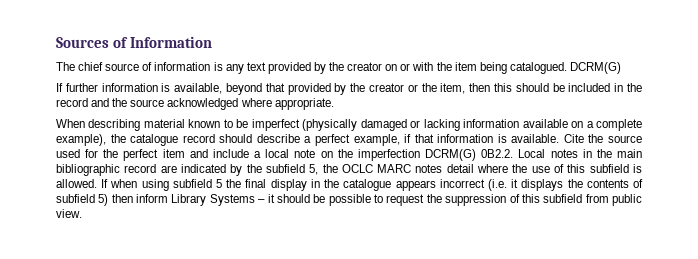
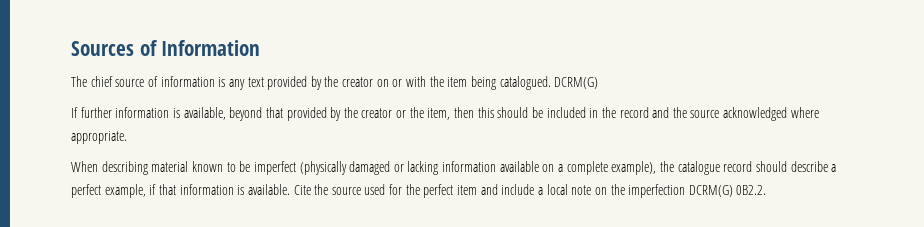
- Cite the source used for the perfect item and include a local note on the imperfection DCRM(G) 0B2.2. Local notes in the main bibliographic record are indicated by the subfield 5, the OCLC MARC notes detail where the use of this subfield is allowed. If when using subfield 5 the final display in the catalogue appears incorrect (i.e. it displays the contents of subfield 5) then inform Library Systems – it should be possible to request the suppression of this subfield from public view.
+ Cite the source used for the perfect item and include a local note on the imperfection DCRM(G) 0B2.2.

